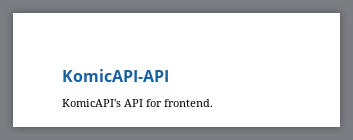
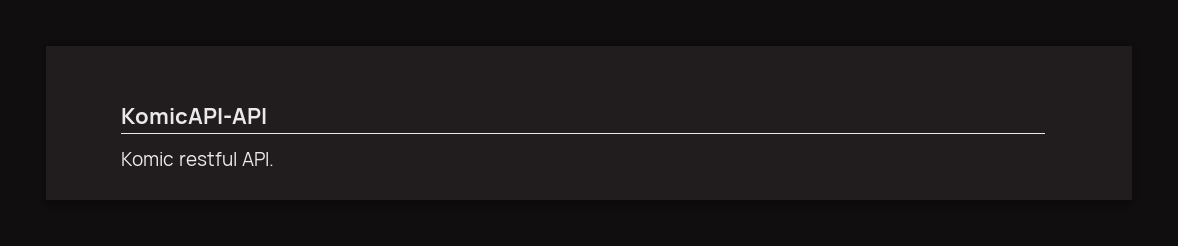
- KomicAPI's API for frontend.
+ Komic restful API.

